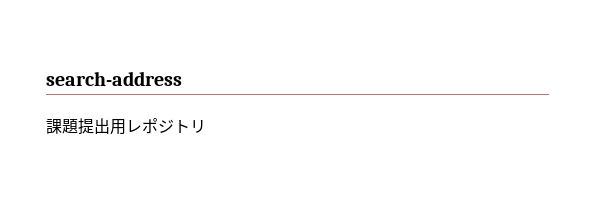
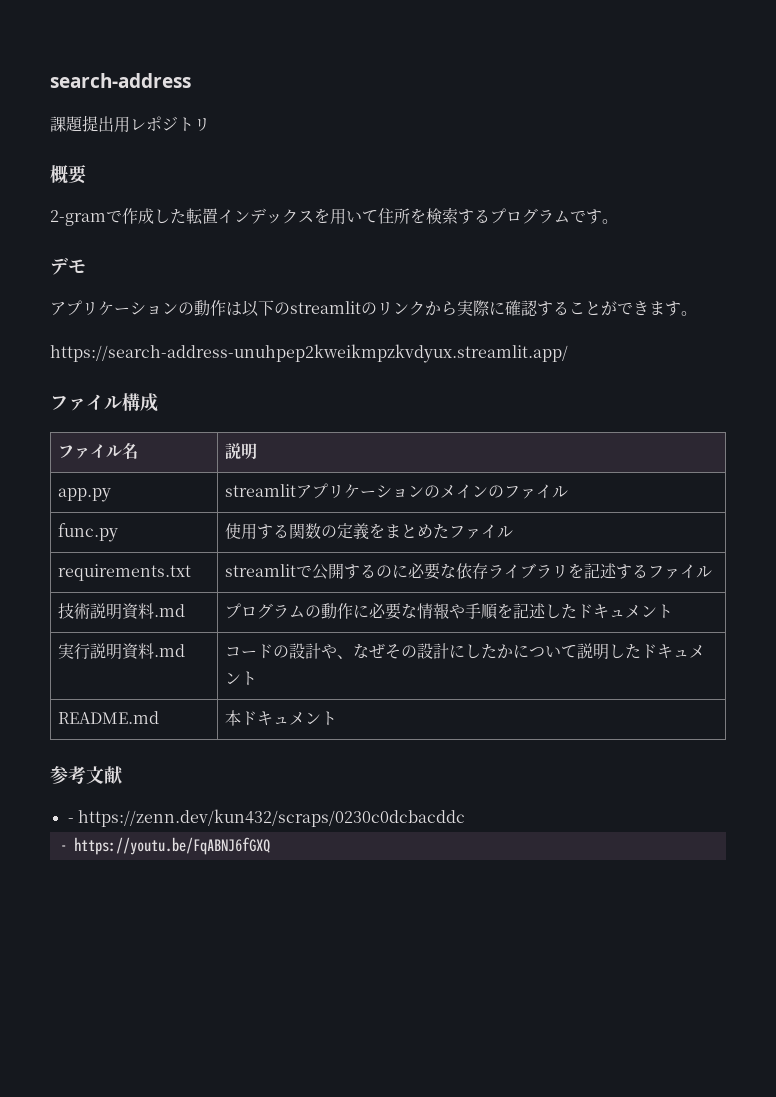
+ 概要
+ 2-gramで作成した転置インデックスを用いて住所を検索するプログラムです。
+ デモ
+ アプリケーションの動作は以下のstreamlitのリンクから実際に確認することができます。
+ https://search-address-unuhpep2kweikmpzkvdyux.streamlit.app/
+ ファイル構成
+ ファイル名 | 説明
+ app.py | streamlitアプリケーションのメインのファイル
+ func.py | 使用する関数の定義をまとめたファイル
+ requirements.txt | streamlitで公開するのに必要な依存ライブラリを記述するファイル
+ 技術説明資料.md | プログラムの動作に必要な情報や⼿順を記述したドキュメント
+ 実行説明資料.md | コードの設計や、なぜその設計にしたかについて説明したドキュメント
+ README.md | 本ドキュメント
+ 参考文献
+ - https://zenn.dev/kun432/scraps/0230c0dcbacddc
+ - https://youtu.be/FqABNJ6fGXQ

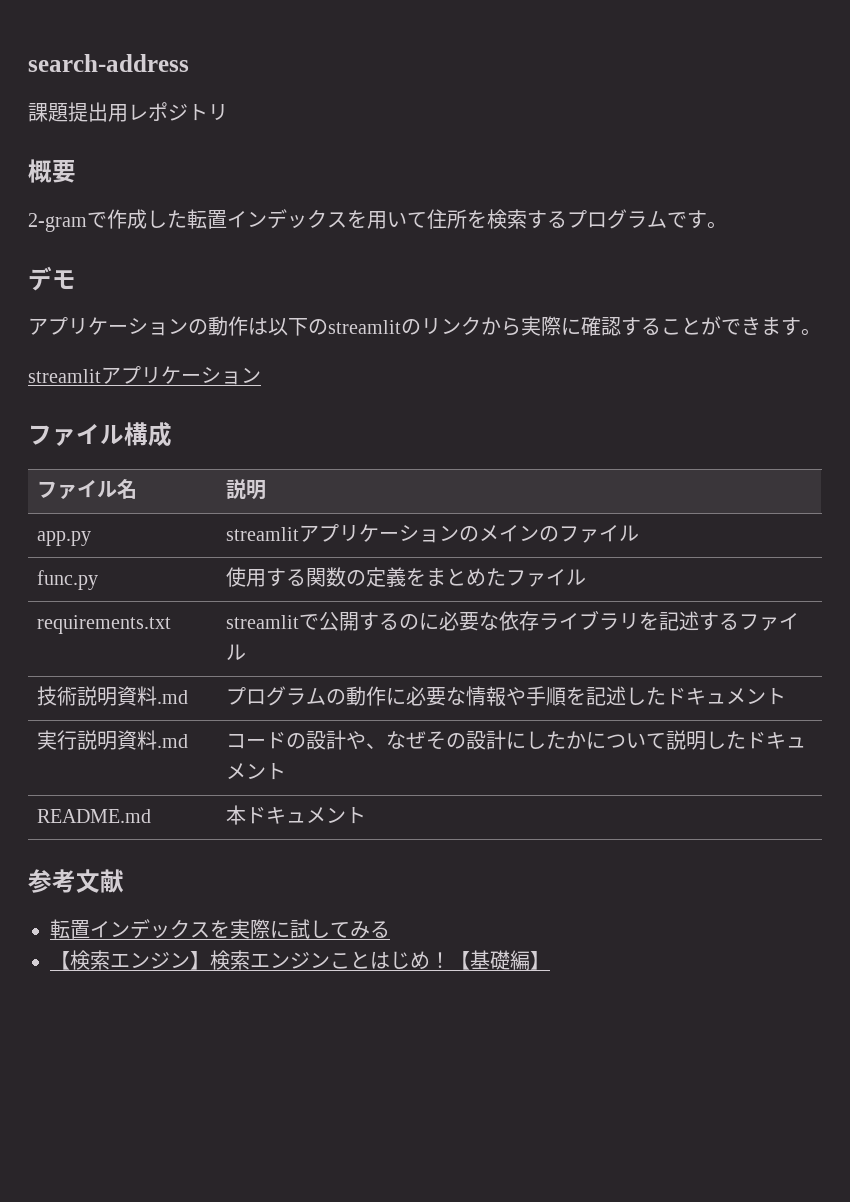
  アプリケーションの動作は以下のstreamlitのリンクから実際に確認することができます。
- https://search-address-unuhpep2kweikmpzkvdyux.streamlit.app/
+ streamlitアプリケーション
- - https://zenn.dev/kun432/scraps/0230c0dcbacddc
- - https://youtu.be/FqABNJ6fGXQ
+ 転置インデックスを実際に試してみる
+ 【検索エンジン】検索エンジンことはじめ！【基礎編】

